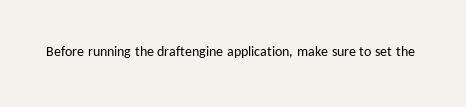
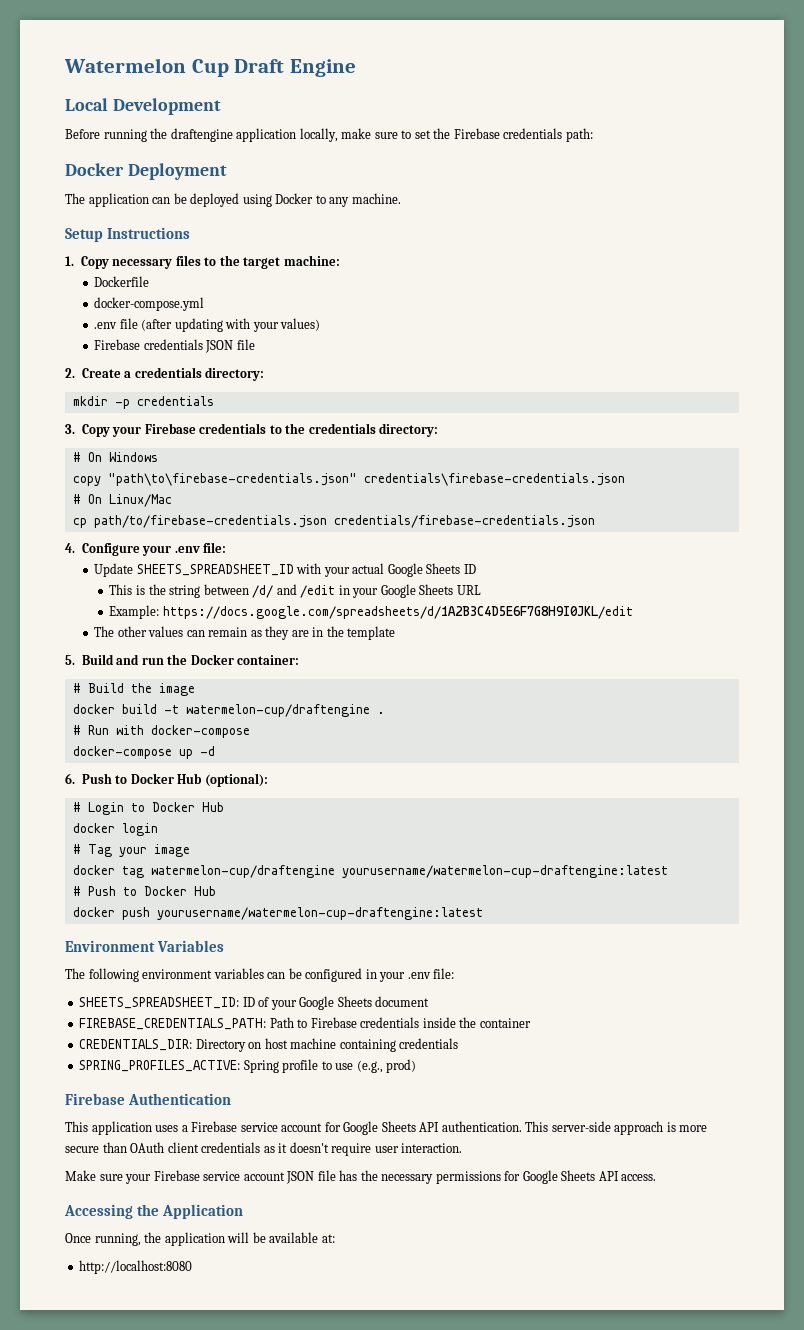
+ Watermelon Cup Draft Engine
+ Local Development
- Before running the draftengine application, make sure to set the
+ Before running the draftengine application locally, make sure to set the Firebase credentials path:
+ Docker Deployment
+ The application can be deployed using Docker to any machine.
+ Setup Instructions
+ 1. Copy necessary files to the target machine:
+ Dockerfile
+ docker-compose.yml
+ .env file (after updating with your values)
+ Firebase credentials JSON file
+ 2. Create a credentials directory:
+ mkdir -p credentials
+ 3. Copy your Firebase credentials to the credentials directory:
+ # On Windows
+ copy "path\to\firebase-credentials.json" credentials\firebase-credentials.json
+ # On Linux/Mac
+ cp path/to/firebase-credentials.json credentials/firebase-credentials.json
+ 4. Configure your .env file:
+ Update SHEETS_SPREADSHEET_ID with your actual Google Sheets ID
+ This is the string between /d/ and /edit in your Google Sheets URL
+ Example: https://docs.google.com/spreadsheets/d/1A2B3C4D5E6F7G8H9I0JKL/edit
+ The other values can remain as they are in the template
+ 5. Build and run the Docker container:
+ # Build the image
+ docker build -t watermelon-cup/draftengine .
+ # Run with docker-compose
+ docker-compose up -d
+ 6. Push to Docker Hub (optional):
+ # Login to Docker Hub
+ docker login
+ # Tag your image
+ docker tag watermelon-cup/draftengine yourusername/watermelon-cup-draftengine:latest
+ # Push to Docker Hub
+ docker push yourusername/watermelon-cup-draftengine:latest
+ Environment Variables
+ The following environment variables can be configured in your .env file:
+ SHEETS_SPREADSHEET_ID: ID of your Google Sheets document
+ FIREBASE_CREDENTIALS_PATH: Path to Firebase credentials inside the container
+ CREDENTIALS_DIR: Directory on host machine containing credentials
+ SPRING_PROFILES_ACTIVE: Spring profile to use (e.g., prod)
+ Firebase Authentication
+ This application uses a Firebase service account for Google Sheets API authentication. This server-side approach is more secure than OAuth client credentials as it doesn't require user interaction.
+ Make sure your Firebase service account JSON file has the necessary permissions for Google Sheets API access.
+ Accessing the Application
+ Once running, the application will be available at:
+ http://localhost:8080

